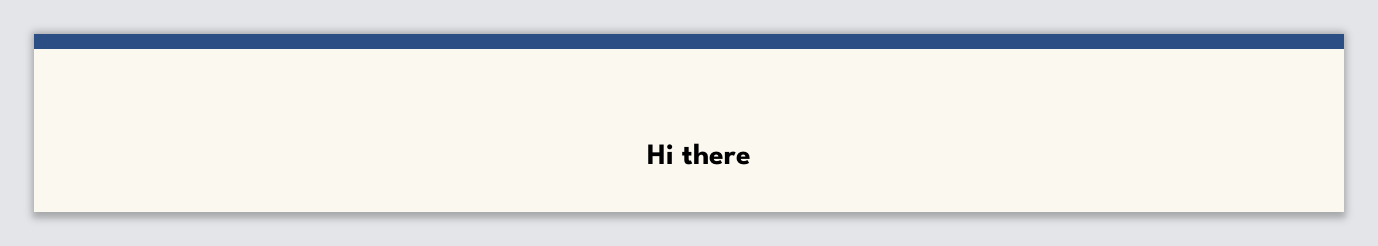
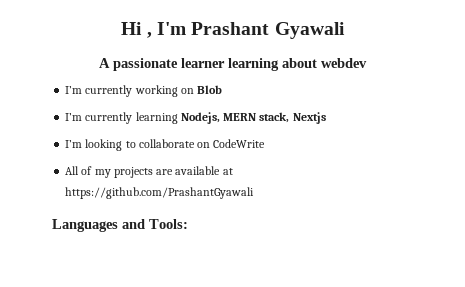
- Hi there
+ Hi , I'm Prashant Gyawali
+ A passionate learner learning about webdev
+ I’m currently working on Blob
+ I’m currently learning Nodejs, MERN stack, Nextjs
+ I’m looking to collaborate on CodeWrite
+ All of my projects are available at https://github.com/PrashantGyawali
+ Languages and Tools:

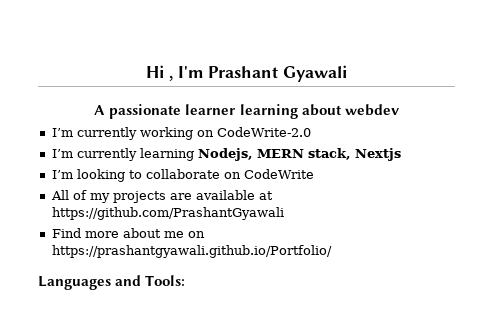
- I’m currently working on Blob
+ I’m currently working on CodeWrite-2.0
+ Find more about me on https://prashantgyawali.github.io/Portfolio/

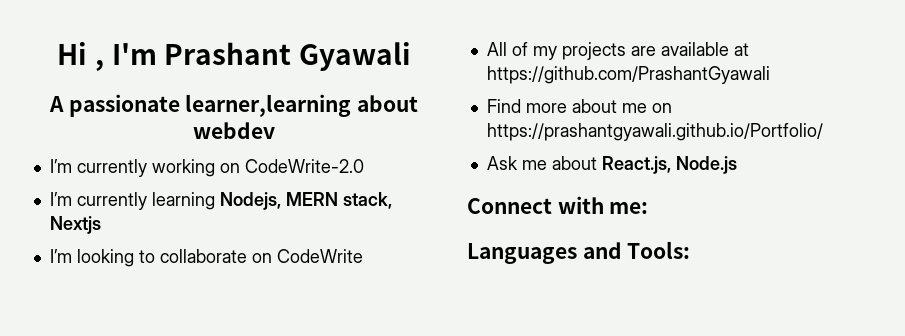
- A passionate learner learning about webdev
+ A passionate learner,learning about webdev
+ Ask me about React.js, Node.js
+ Connect with me:

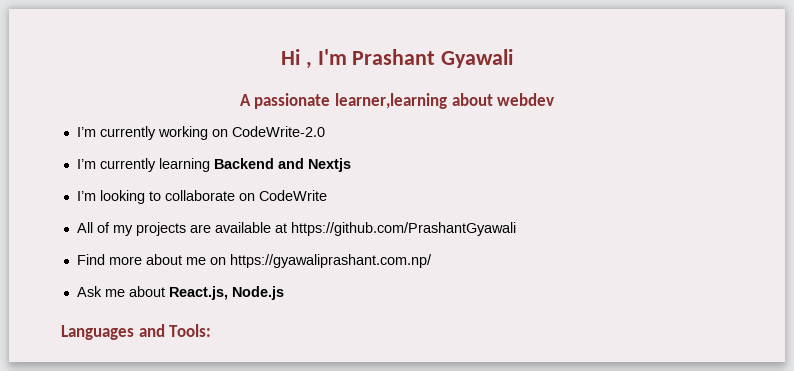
- I’m currently learning Nodejs, MERN stack, Nextjs
+ I’m currently learning Backend and Nextjs
- Find more about me on https://prashantgyawali.github.io/Portfolio/
+ Find more about me on https://gyawaliprashant.com.np/
- Connect with me:

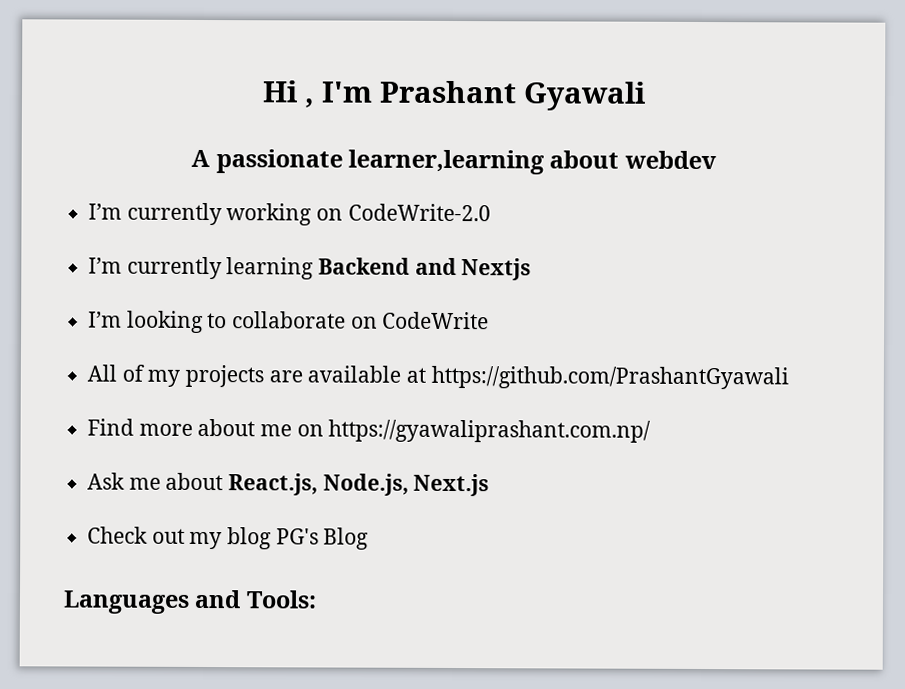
- Ask me about React.js, Node.js
+ Ask me about React.js, Node.js, Next.js
+ Check out my blog PG's Blog

